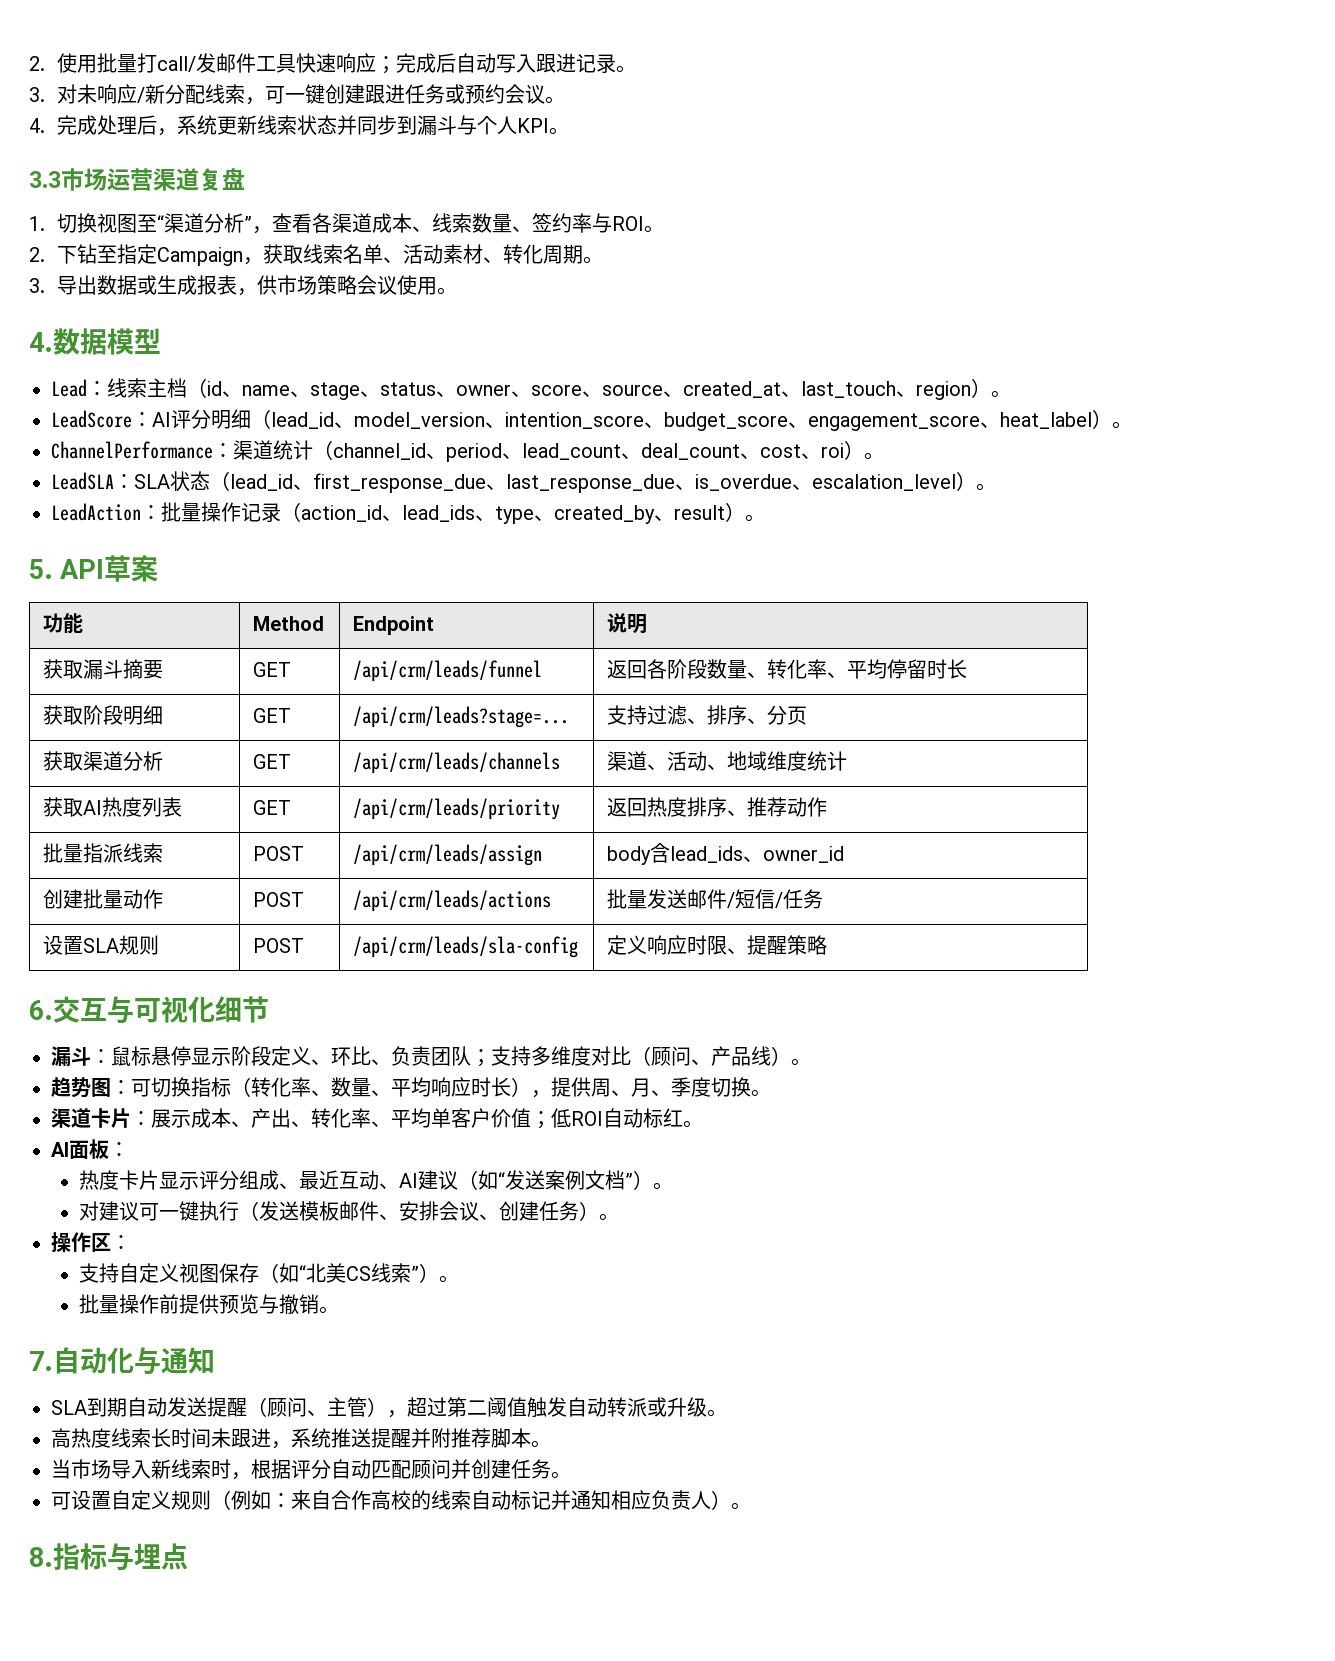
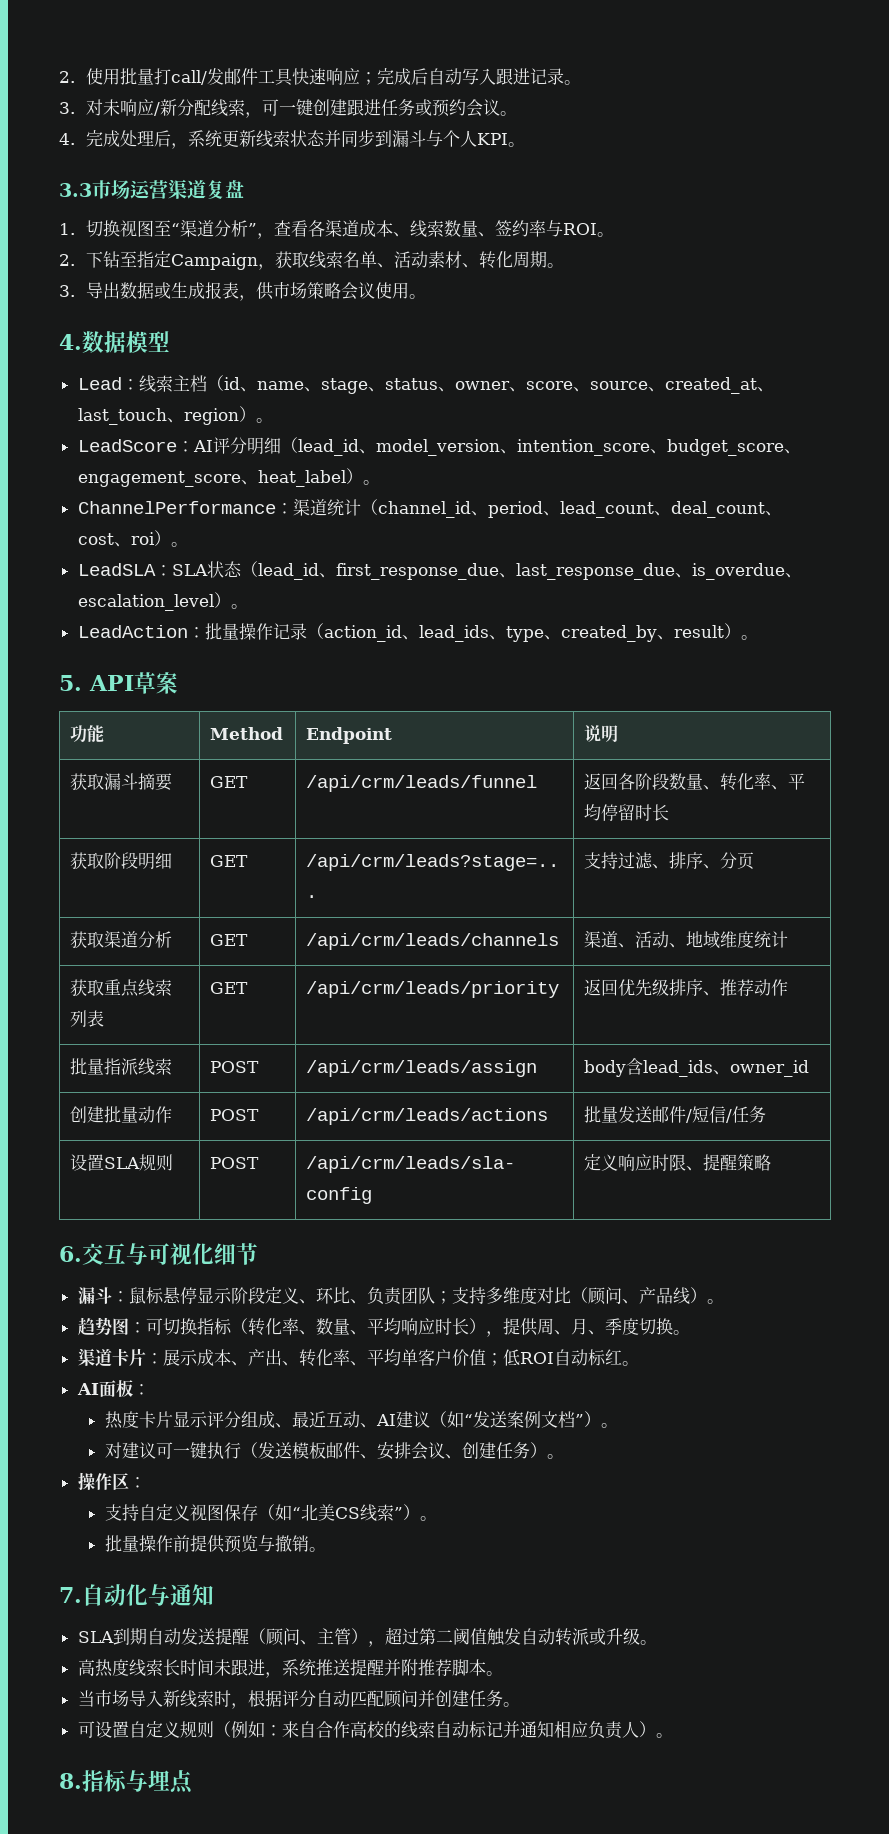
- 获取AI热度列表 | GET | /api/crm/leads/priority | 返回热度排序、推荐动作
+ 获取重点线索列表 | GET | /api/crm/leads/priority | 返回优先级排序、推荐动作

